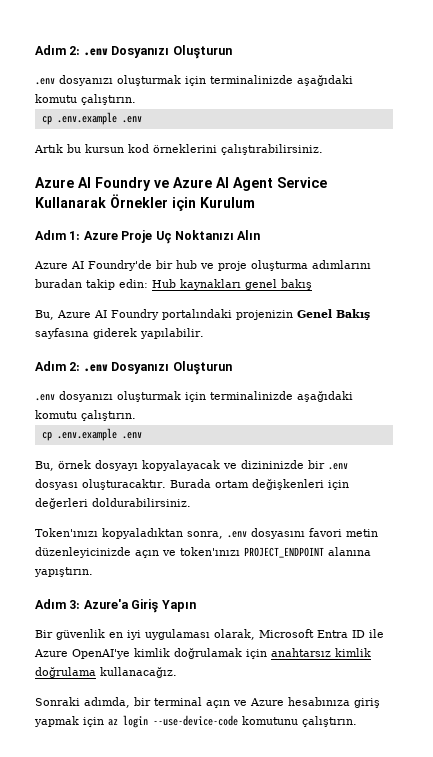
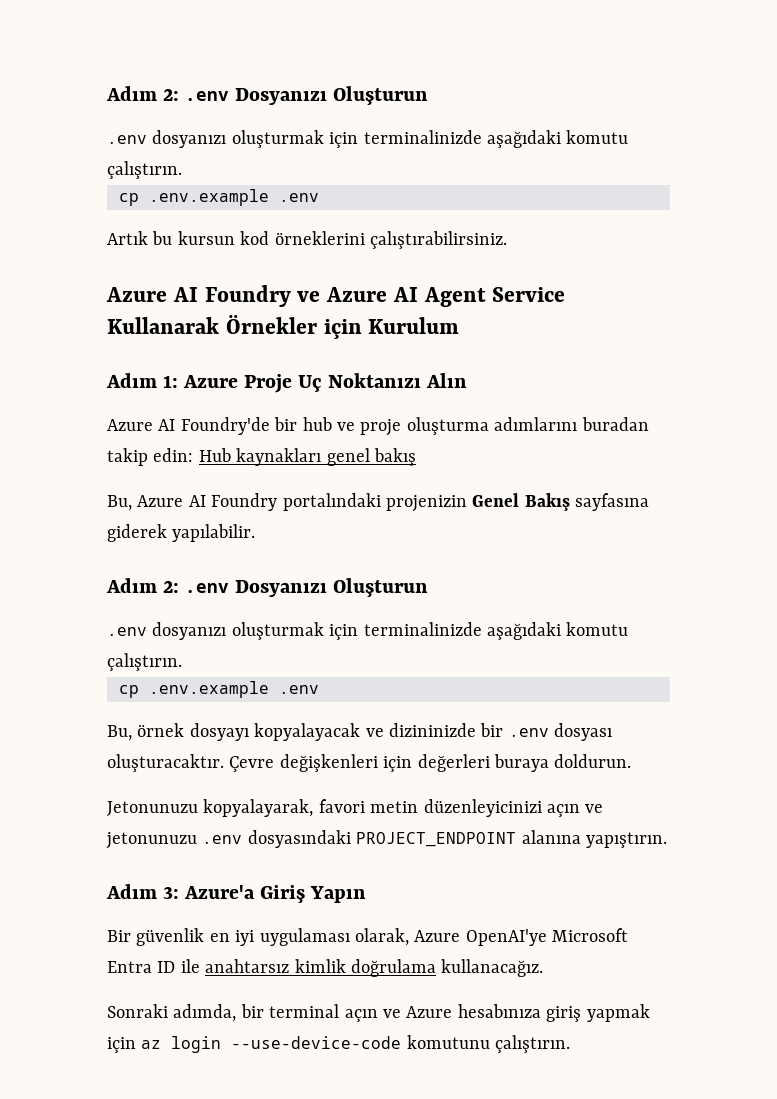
- Burada ortam değişkenleri için değerleri doldurabilirsiniz.
- Token'ınızı kopyaladıktan sonra, .env dosyasını favori metin düzenleyicinizde açın ve token'ınızı PROJECT_ENDPOINT alanına yapıştırın.
+ Çevre değişkenleri için değerleri buraya doldurun.
+ Jetonunuzu kopyalayarak, favori metin düzenleyicinizi açın ve jetonunuzu .env dosyasındaki PROJECT_ENDPOINT alanına yapıştırın.
- Bir güvenlik en iyi uygulaması olarak, Microsoft Entra ID ile Azure OpenAI'ye kimlik doğrulamak için anahtarsız kimlik doğrulama kullanacağız.
+ Bir güvenlik en iyi uygulaması olarak, Azure OpenAI'ye Microsoft Entra ID ile anahtarsız kimlik doğrulama kullanacağız.

